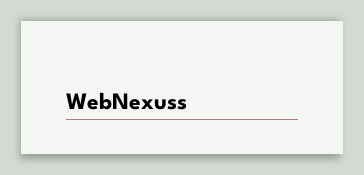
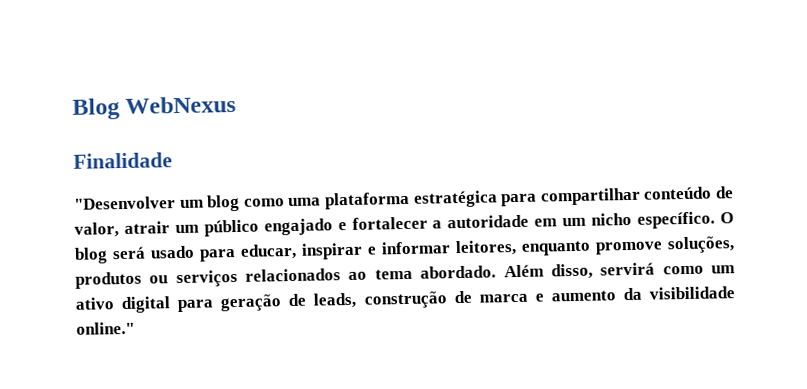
- WebNexuss
+ Blog WebNexus
+ Finalidade
+ "Desenvolver um blog como uma plataforma estratégica para compartilhar conteúdo de valor, atrair um público engajado e fortalecer a autoridade em um nicho específico. O blog será usado para educar, inspirar e informar leitores, enquanto promove soluções, produtos ou serviços relacionados ao tema abordado. Além disso, servirá como um ativo digital para geração de leads, construção de marca e aumento da visibilidade online."

